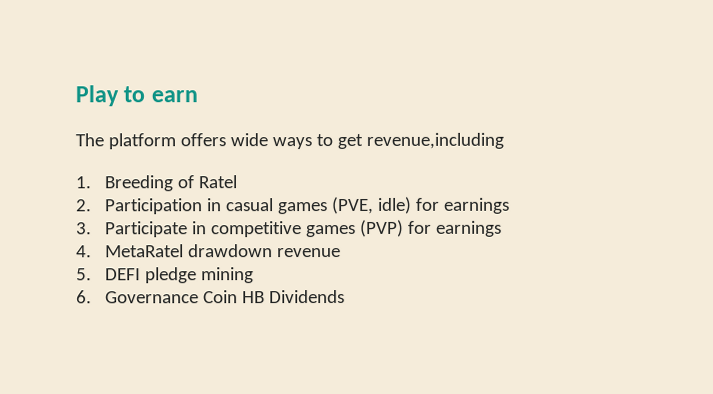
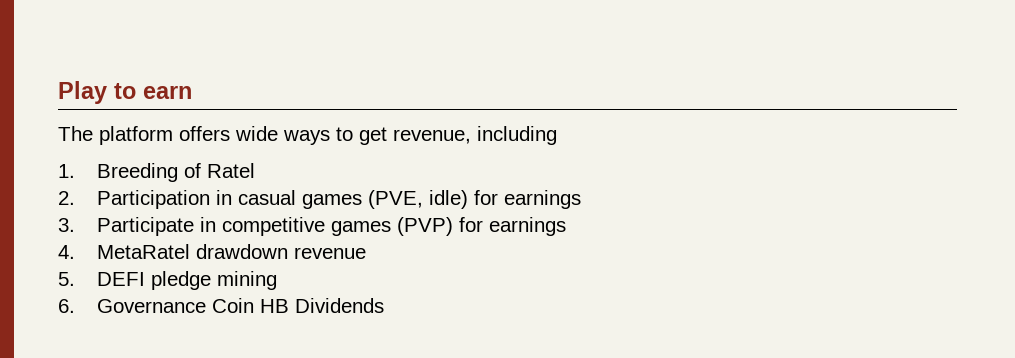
- The platform offers wide ways to get revenue,including
+ The platform offers wide ways to get revenue, including

